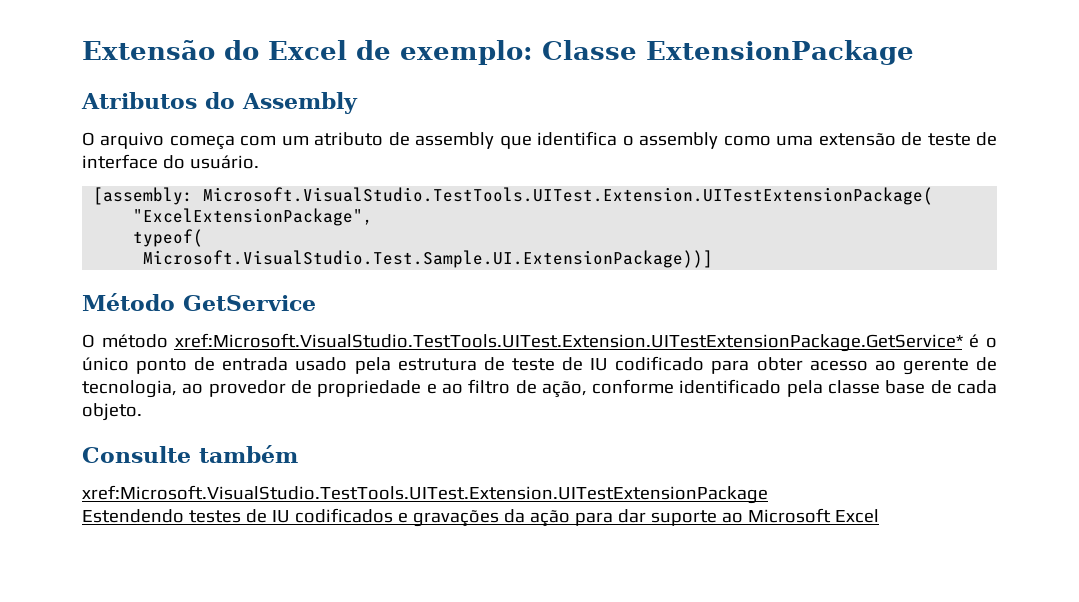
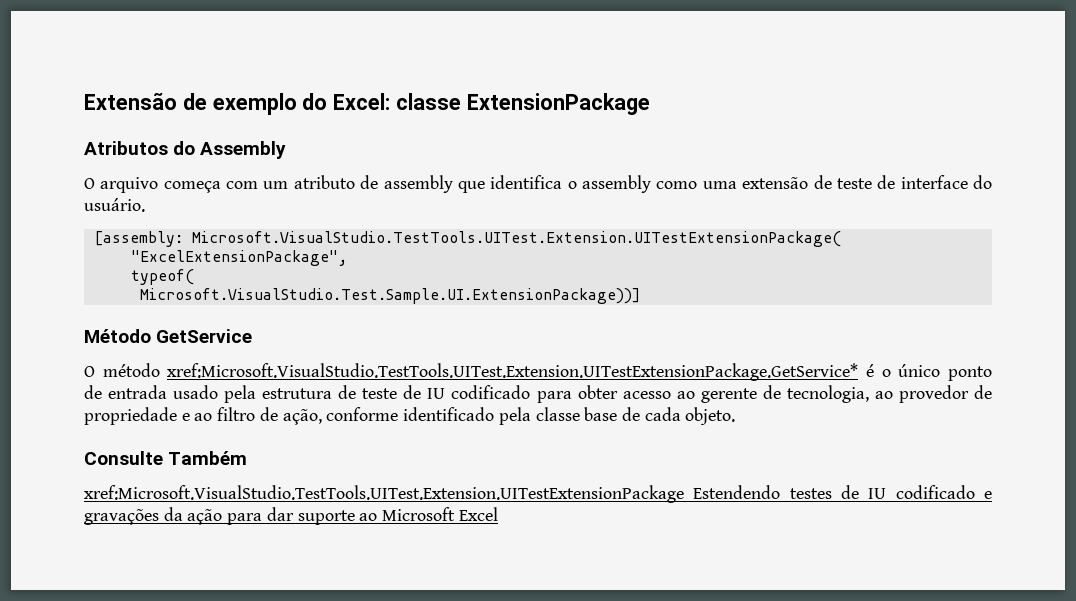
- Extensão do Excel de exemplo: Classe ExtensionPackage
+ Extensão de exemplo do Excel: classe ExtensionPackage
- Consulte também
+ Consulte Também
- xref:Microsoft.VisualStudio.TestTools.UITest.Extension.UITestExtensionPackage
- Estendendo testes de IU codificados e gravações da ação para dar suporte ao Microsoft Excel
+ xref:Microsoft.VisualStudio.TestTools.UITest.Extension.UITestExtensionPackage Estendendo testes de IU codificado e gravações da ação para dar suporte ao Microsoft Excel

